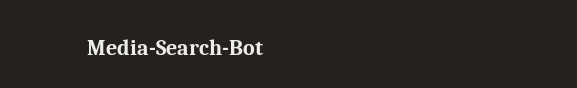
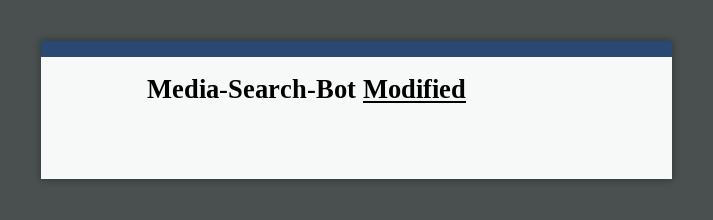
- Media-Search-Bot
+ Media-Search-Bot Modified

